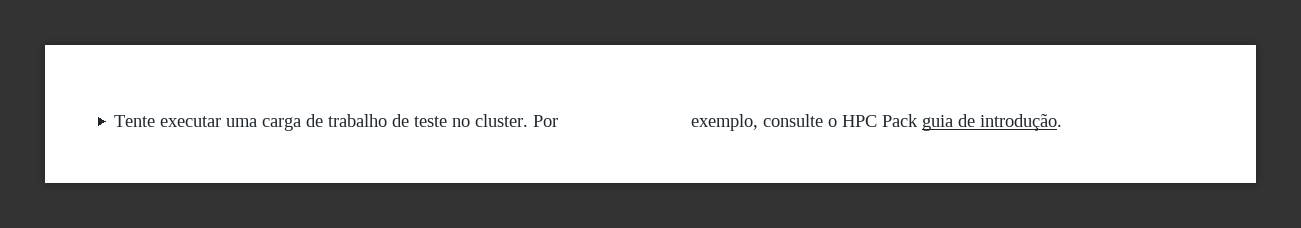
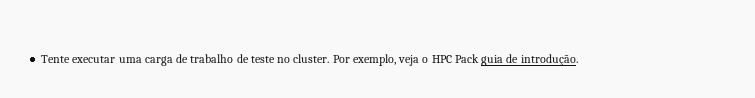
- Por exemplo, consulte o HPC Pack guia de introdução.
+ Por exemplo, veja o HPC Pack guia de introdução.

